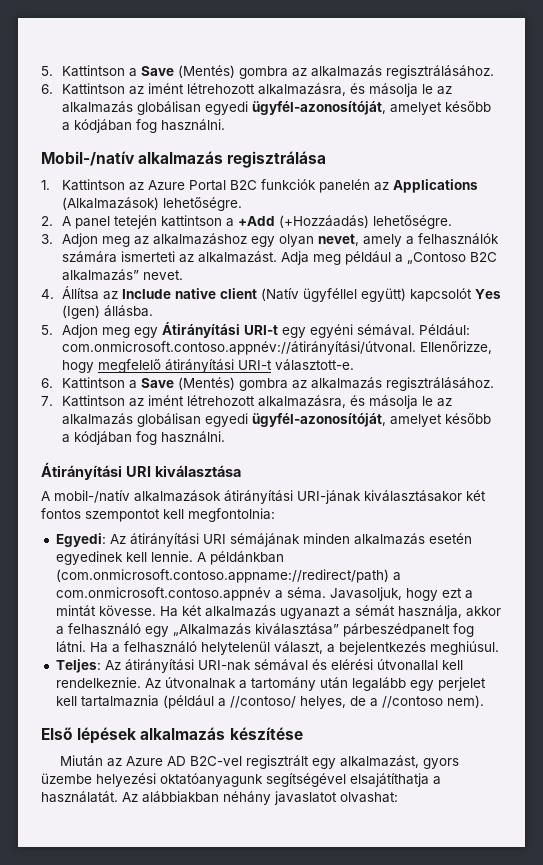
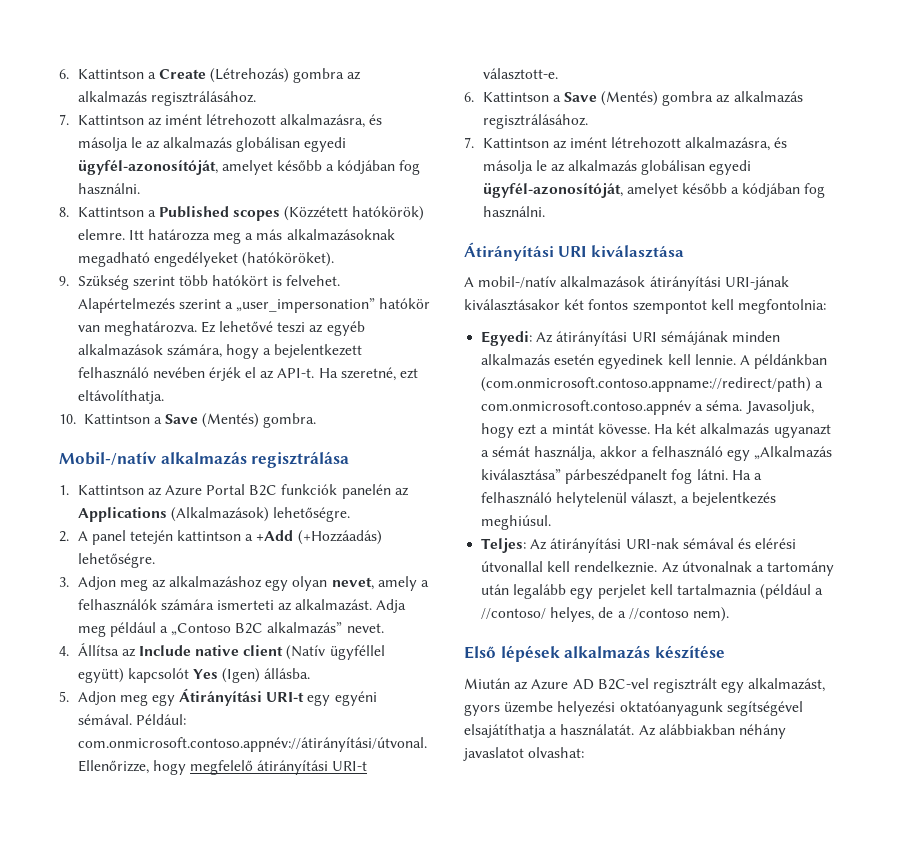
- 5. Kattintson a Save (Mentés) gombra az alkalmazás regisztrálásához.
- 6. Kattintson az imént létrehozott alkalmazásra, és másolja le az alkalmazás globálisan egyedi ügyfél-azonosítóját, amelyet később a kódjában fog használni.
+ 6. Kattintson a Create (Létrehozás) gombra az alkalmazás regisztrálásához.
+ 7. Kattintson az imént létrehozott alkalmazásra, és másolja le az alkalmazás globálisan egyedi ügyfél-azonosítóját, amelyet később a kódjában fog használni.
+ 8. Kattintson a Published scopes (Közzétett hatókörök) elemre. Itt határozza meg a más alkalmazásoknak megadható engedélyeket (hatóköröket).
+ 9. Szükség szerint több hatókört is felvehet. Alapértelmezés szerint a „user_impersonation” hatókör van meghatározva. Ez lehetővé teszi az egyéb alkalmazások számára, hogy a bejelentkezett felhasználó nevében érjék el az API-t. Ha szeretné, ezt eltávolíthatja.
+ 10. Kattintson a Save (Mentés) gombra.

